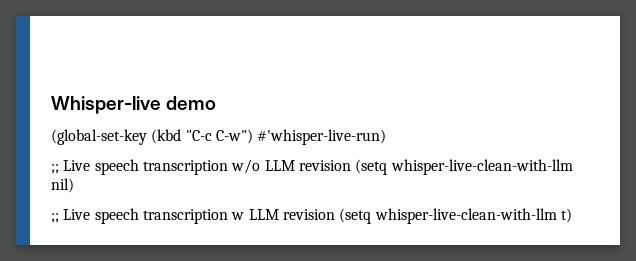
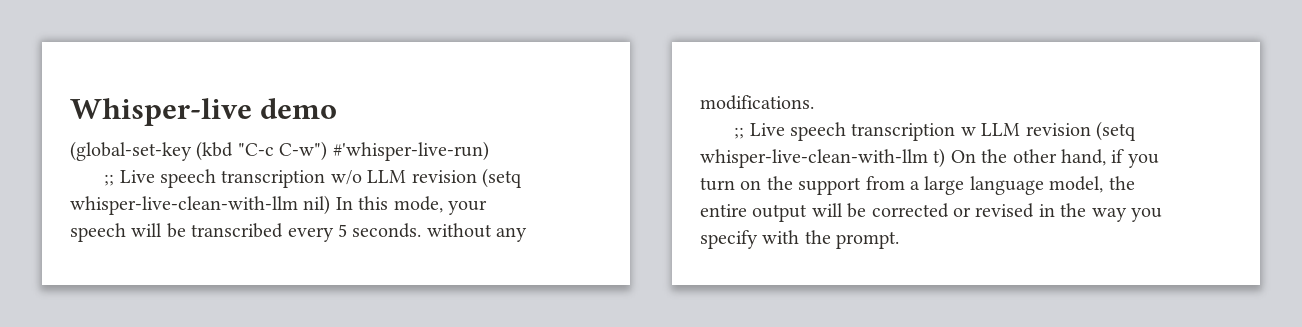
- ;; Live speech transcription w/o LLM revision (setq whisper-live-clean-with-llm nil)
+ ;; Live speech transcription w/o LLM revision (setq whisper-live-clean-with-llm nil) In this mode, your speech will be transcribed every 5 seconds. without any modifications.
- ;; Live speech transcription w LLM revision (setq whisper-live-clean-with-llm t)
+ ;; Live speech transcription w LLM revision (setq whisper-live-clean-with-llm t) On the other hand, if you turn on the support from a large language model, the entire output will be corrected or revised in the way you specify with the prompt.

